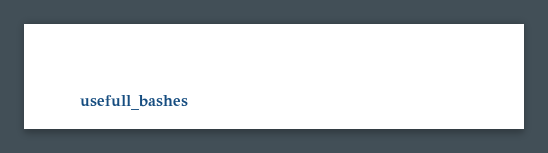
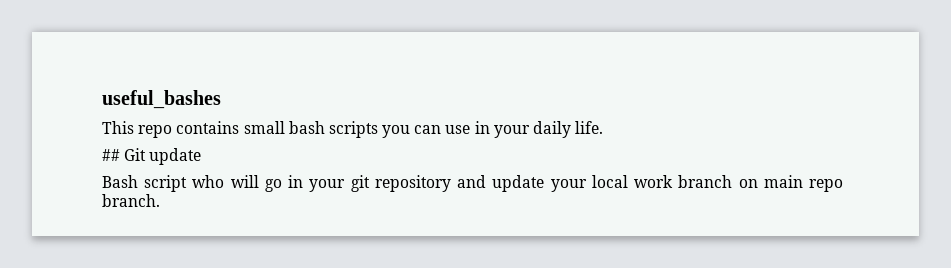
- usefull_bashes
+ useful_bashes
+ This repo contains small bash scripts you can use in your daily life.
+ ## Git update
+ Bash script who will go in your git repository and update your local work branch on main repo branch.

